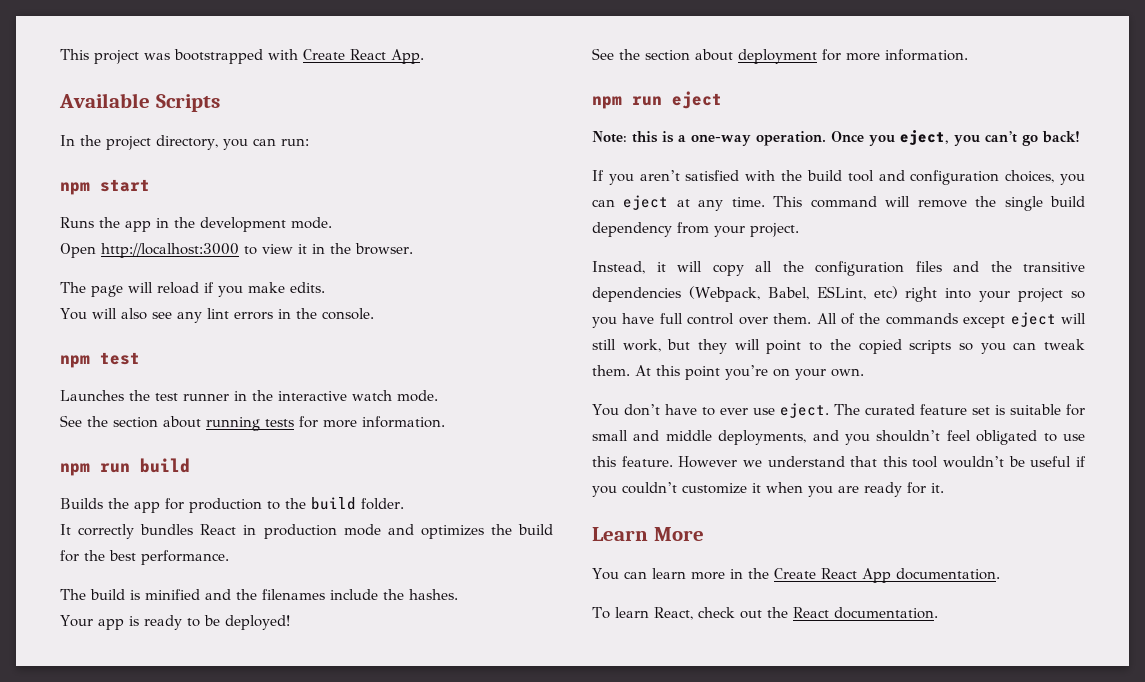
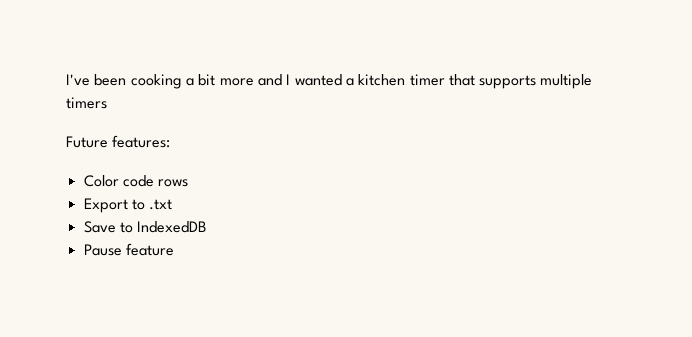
- This project was bootstrapped with Create React App.
- Available Scripts
- In the project directory, you can run:
- npm start
- Runs the app in the development mode.
- Open http://localhost:3000 to view it in the browser.
- The page will reload if you make edits.
- You will also see any lint errors in the console.
- npm test
- Launches the test runner in the interactive watch mode.
- See the section about running tests for more information.
- npm run build
- Builds the app for production to the build folder.
- It correctly bundles React in production mode and optimizes the build for the best performance.
- The build is minified and the filenames include the hashes.
- Your app is ready to be deployed!
- See the section about deployment for more information.
- npm run eject
- Note: this is a one-way operation. Once you eject, you can’t go back!
- If you aren’t satisfied with the build tool and configuration choices, you can eject at any time. This command will remove the single build dependency from your project.
- Instead, it will copy all the configuration files and the transitive dependencies (Webpack, Babel, ESLint, etc) right into your project so you have full control over them. All of the commands except eject will still work, but they will point to the copied scripts so you can tweak them. At this point you’re on your own.
- You don’t have to ever use eject. The curated feature set is suitable for small and middle deployments, and you shouldn’t feel obligated to use this feature. However we understand that this tool wouldn’t be useful if you couldn’t customize it when you are ready for it.
- Learn More
- You can learn more in the Create React App documentation.
- To learn React, check out the React documentation.
+ I've been cooking a bit more and I wanted a kitchen timer that supports multiple timers
+ Future features:
+ Color code rows
+ Export to .txt
+ Save to IndexedDB
+ Pause feature

